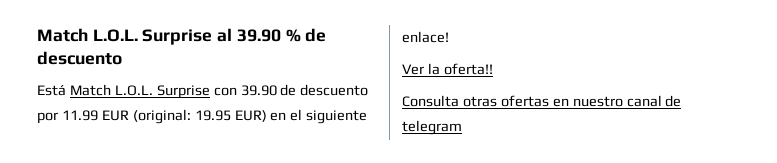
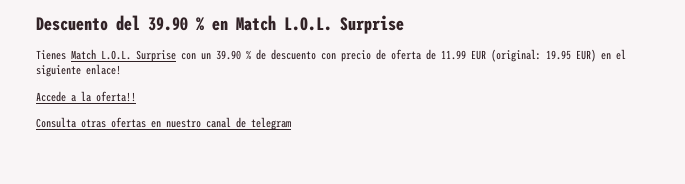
- Match L.O.L. Surprise al 39.90 % de descuento
- Está Match L.O.L. Surprise con 39.90 de descuento por 11.99 EUR (original: 19.95 EUR) en el siguiente enlace!
+ Descuento del 39.90 % en Match L.O.L. Surprise
+ Tienes Match L.O.L. Surprise con un 39.90 % de descuento con precio de oferta de 11.99 EUR (original: 19.95 EUR) en el siguiente enlace!
- Ver la oferta!!
+ Accede a la oferta!!

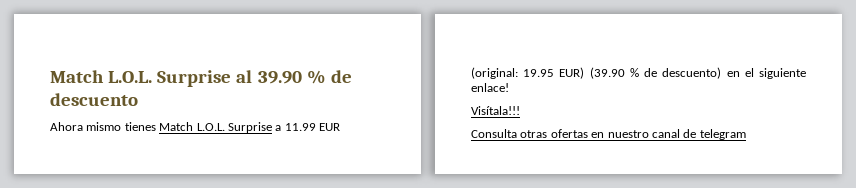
- Descuento del 39.90 % en Match L.O.L. Surprise
- Tienes Match L.O.L. Surprise con un 39.90 % de descuento con precio de oferta de 11.99 EUR (original: 19.95 EUR) en el siguiente enlace!
+ Match L.O.L. Surprise al 39.90 % de descuento
+ Ahora mismo tienes Match L.O.L. Surprise a 11.99 EUR (original: 19.95 EUR) (39.90 % de descuento) en el siguiente enlace!
- Accede a la oferta!!
+ Visítala!!!

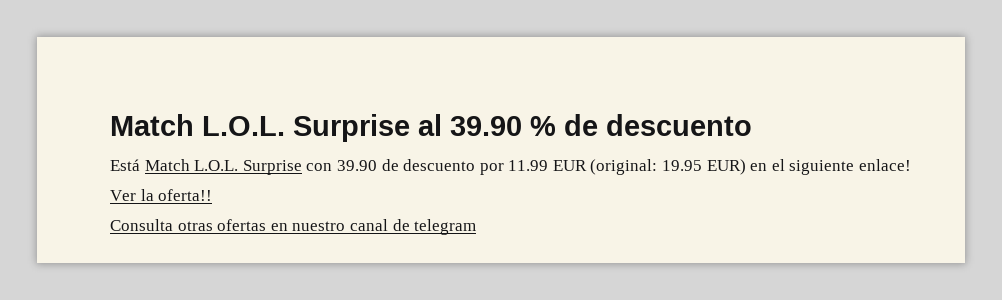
- Ahora mismo tienes Match L.O.L. Surprise a 11.99 EUR (original: 19.95 EUR) (39.90 % de descuento) en el siguiente enlace!
+ Está Match L.O.L. Surprise con 39.90 de descuento por 11.99 EUR (original: 19.95 EUR) en el siguiente enlace!
- Visítala!!!
+ Ver la oferta!!

